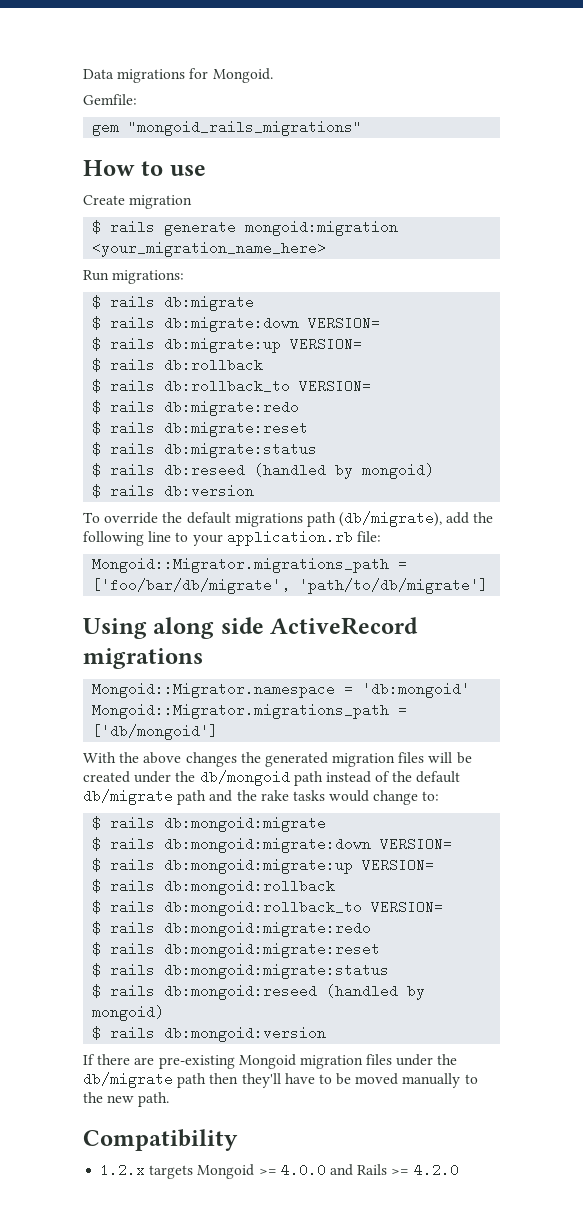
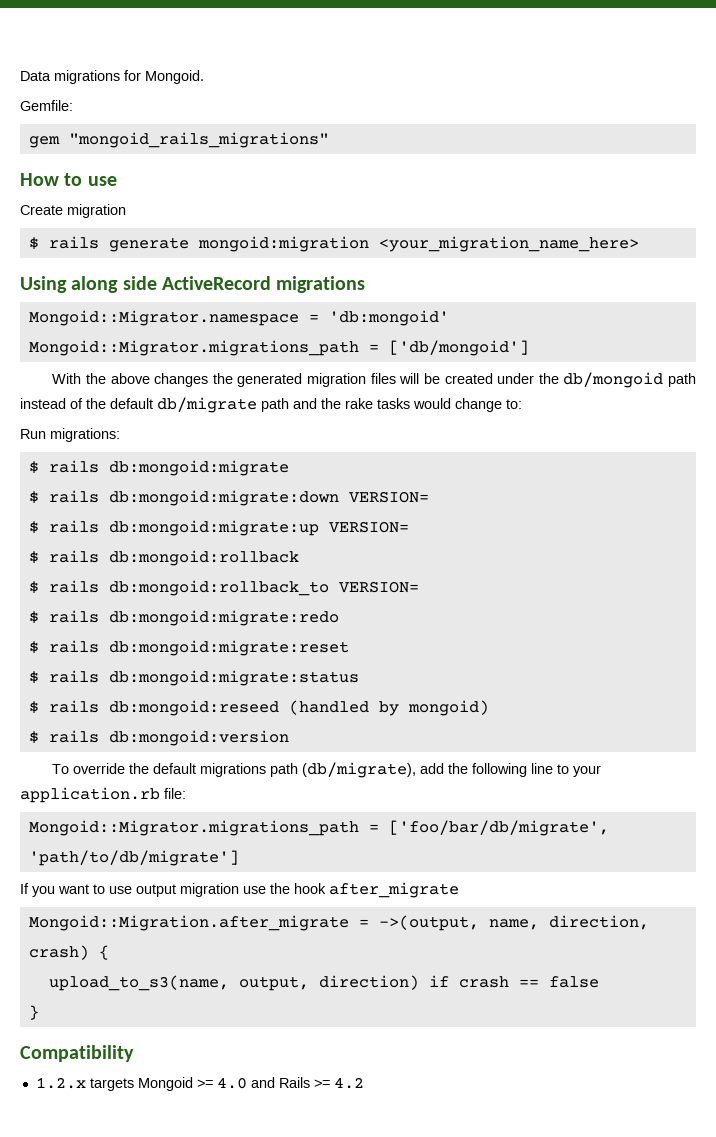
- Run migrations:
- $ rails db:migrate
- $ rails db:migrate:down VERSION=
- $ rails db:migrate:up VERSION=
- $ rails db:rollback
- $ rails db:rollback_to VERSION=
- $ rails db:migrate:redo
- $ rails db:migrate:reset
- $ rails db:migrate:status
- $ rails db:reseed (handled by mongoid)
- $ rails db:version
- To override the default migrations path (db/migrate), add the following line to your application.rb file:
- Mongoid::Migrator.migrations_path = ['foo/bar/db/migrate', 'path/to/db/migrate']
+ Run migrations:
- If there are pre-existing Mongoid migration files under the db/migrate path then they'll have to be moved manually to the new path.
+ To override the default migrations path (db/migrate), add the following line to your application.rb file:
+ Mongoid::Migrator.migrations_path = ['foo/bar/db/migrate', 'path/to/db/migrate']
+ If you want to use output migration use the hook after_migrate
+ Mongoid::Migration.after_migrate = ->(output, name, direction, crash) {
+ upload_to_s3(name, output, direction) if crash == false
+ }
- 1.2.x targets Mongoid >= 4.0.0 and Rails >= 4.2.0
+ 1.2.x targets Mongoid >= 4.0 and Rails >= 4.2

